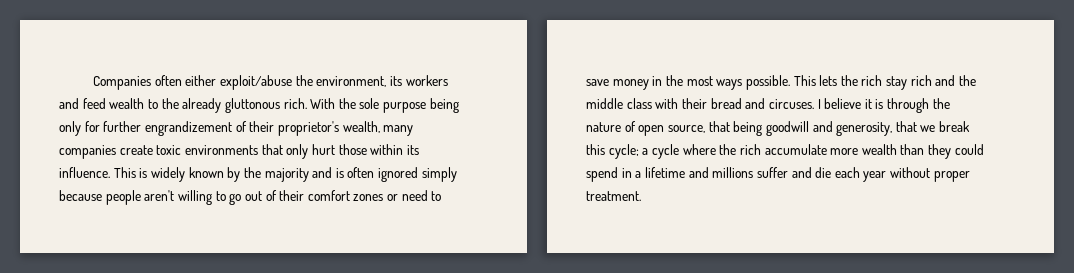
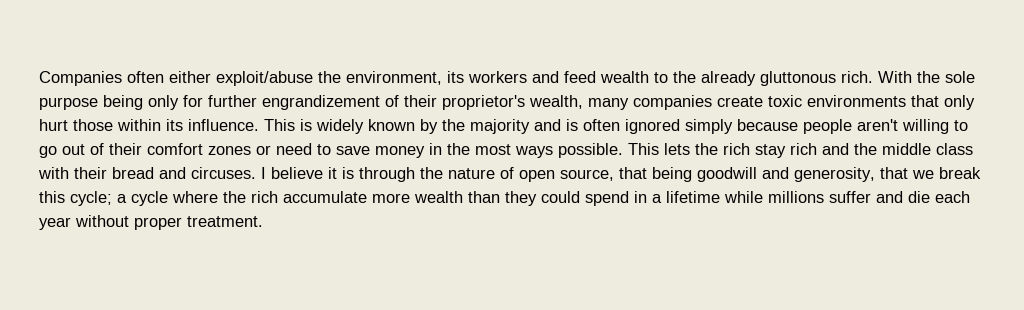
- I believe it is through the nature of open source, that being goodwill and generosity, that we break this cycle; a cycle where the rich accumulate more wealth than they could spend in a lifetime and millions suffer and die each year without proper treatment.
+ I believe it is through the nature of open source, that being goodwill and generosity, that we break this cycle; a cycle where the rich accumulate more wealth than they could spend in a lifetime while millions suffer and die each year without proper treatment.

